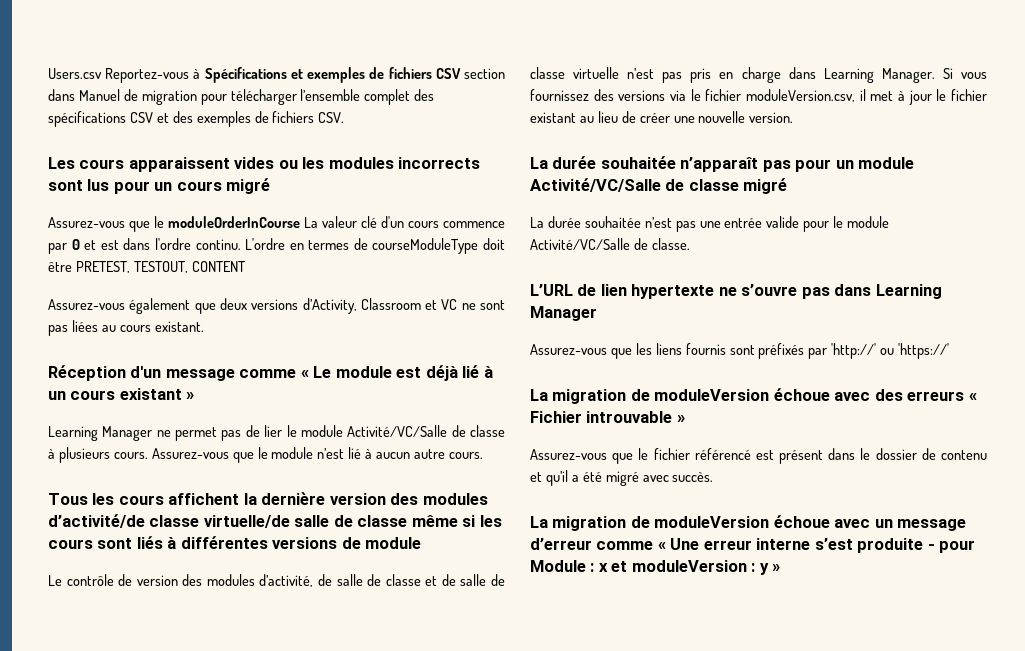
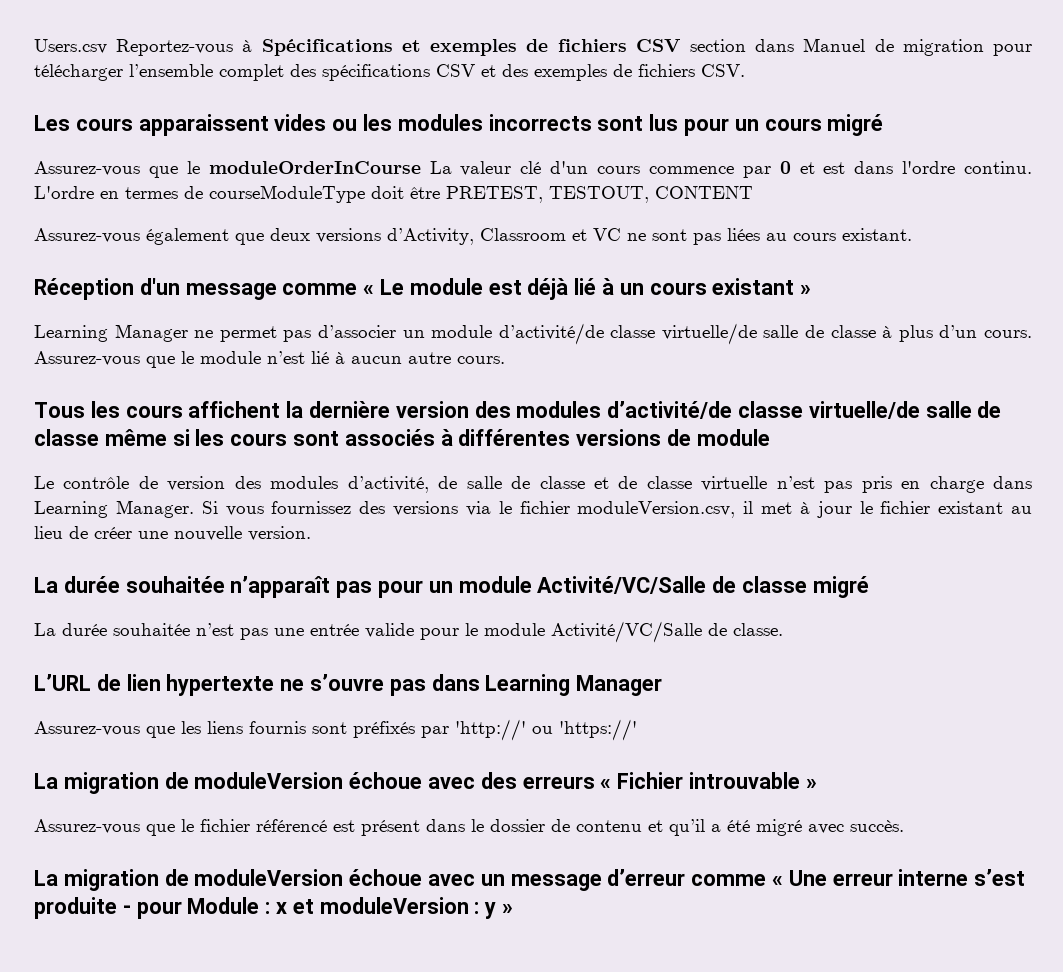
- Learning Manager ne permet pas de lier le module Activité/VC/Salle de classe à plusieurs cours.
+ Learning Manager ne permet pas d’associer un module d’activité/de classe virtuelle/de salle de classe à plus d’un cours.
- Tous les cours affichent la dernière version des modules d’activité/de classe virtuelle/de salle de classe même si les cours sont liés à différentes versions de module
+ Tous les cours affichent la dernière version des modules d’activité/de classe virtuelle/de salle de classe même si les cours sont associés à différentes versions de module
- Le contrôle de version des modules d’activité, de salle de classe et de salle de classe virtuelle n’est pas pris en charge dans Learning Manager.
+ Le contrôle de version des modules d’activité, de salle de classe et de classe virtuelle n’est pas pris en charge dans Learning Manager.

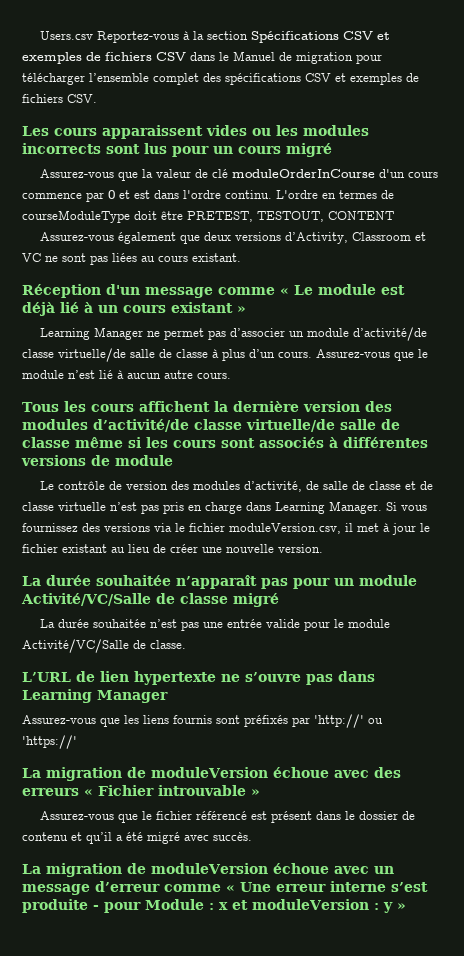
- Users.csv Reportez-vous à Spécifications et exemples de fichiers CSV section dans Manuel de migration pour télécharger l’ensemble complet des spécifications CSV et des exemples de fichiers CSV.
+ Users.csv Reportez-vous à la section Spécifications CSV et exemples de fichiers CSV dans le Manuel de migration pour télécharger l’ensemble complet des spécifications CSV et exemples de fichiers CSV.
- Assurez-vous que le moduleOrderInCourse La valeur clé d'un cours commence par 0 et est dans l'ordre continu.
+ Assurez-vous que la valeur de clé moduleOrderInCourse d'un cours commence par 0 et est dans l'ordre continu.

